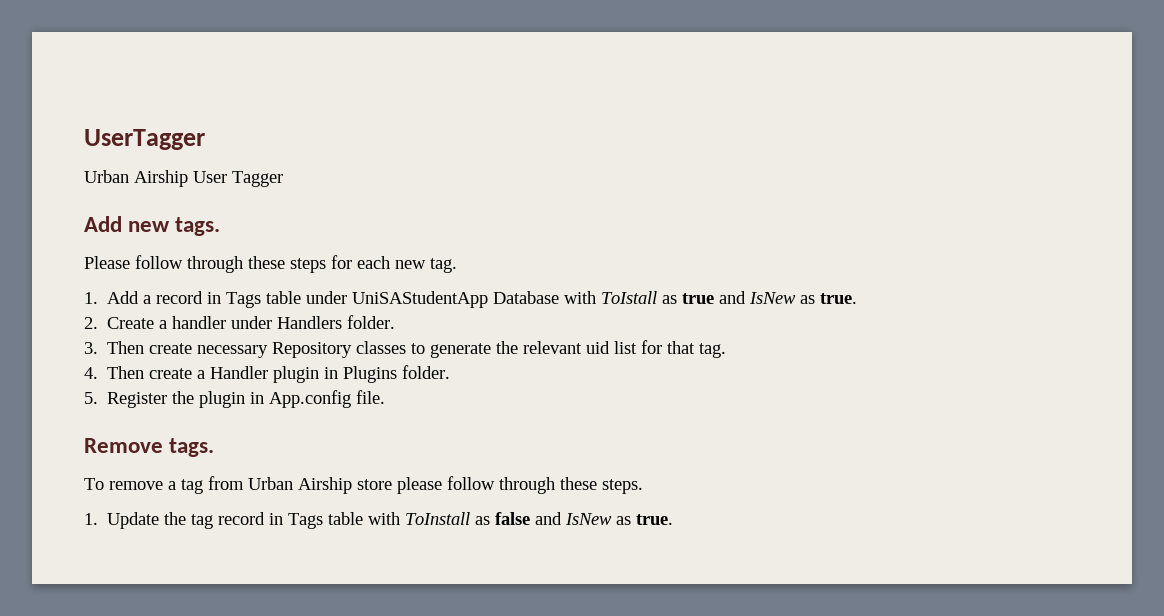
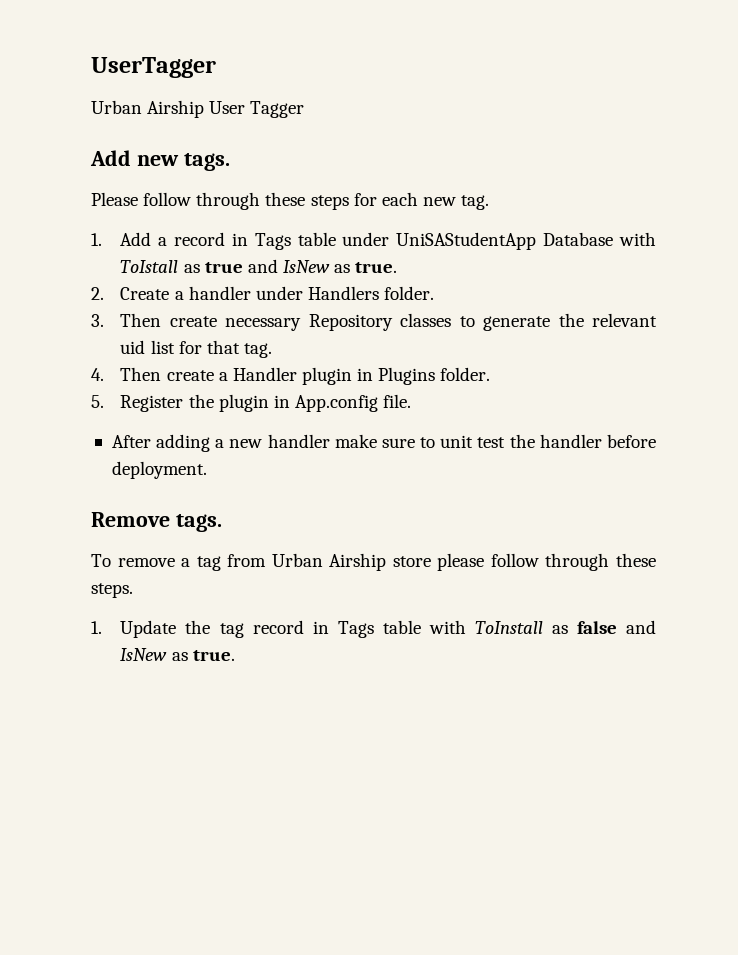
+ After adding a new handler make sure to unit test the handler before deployment.

